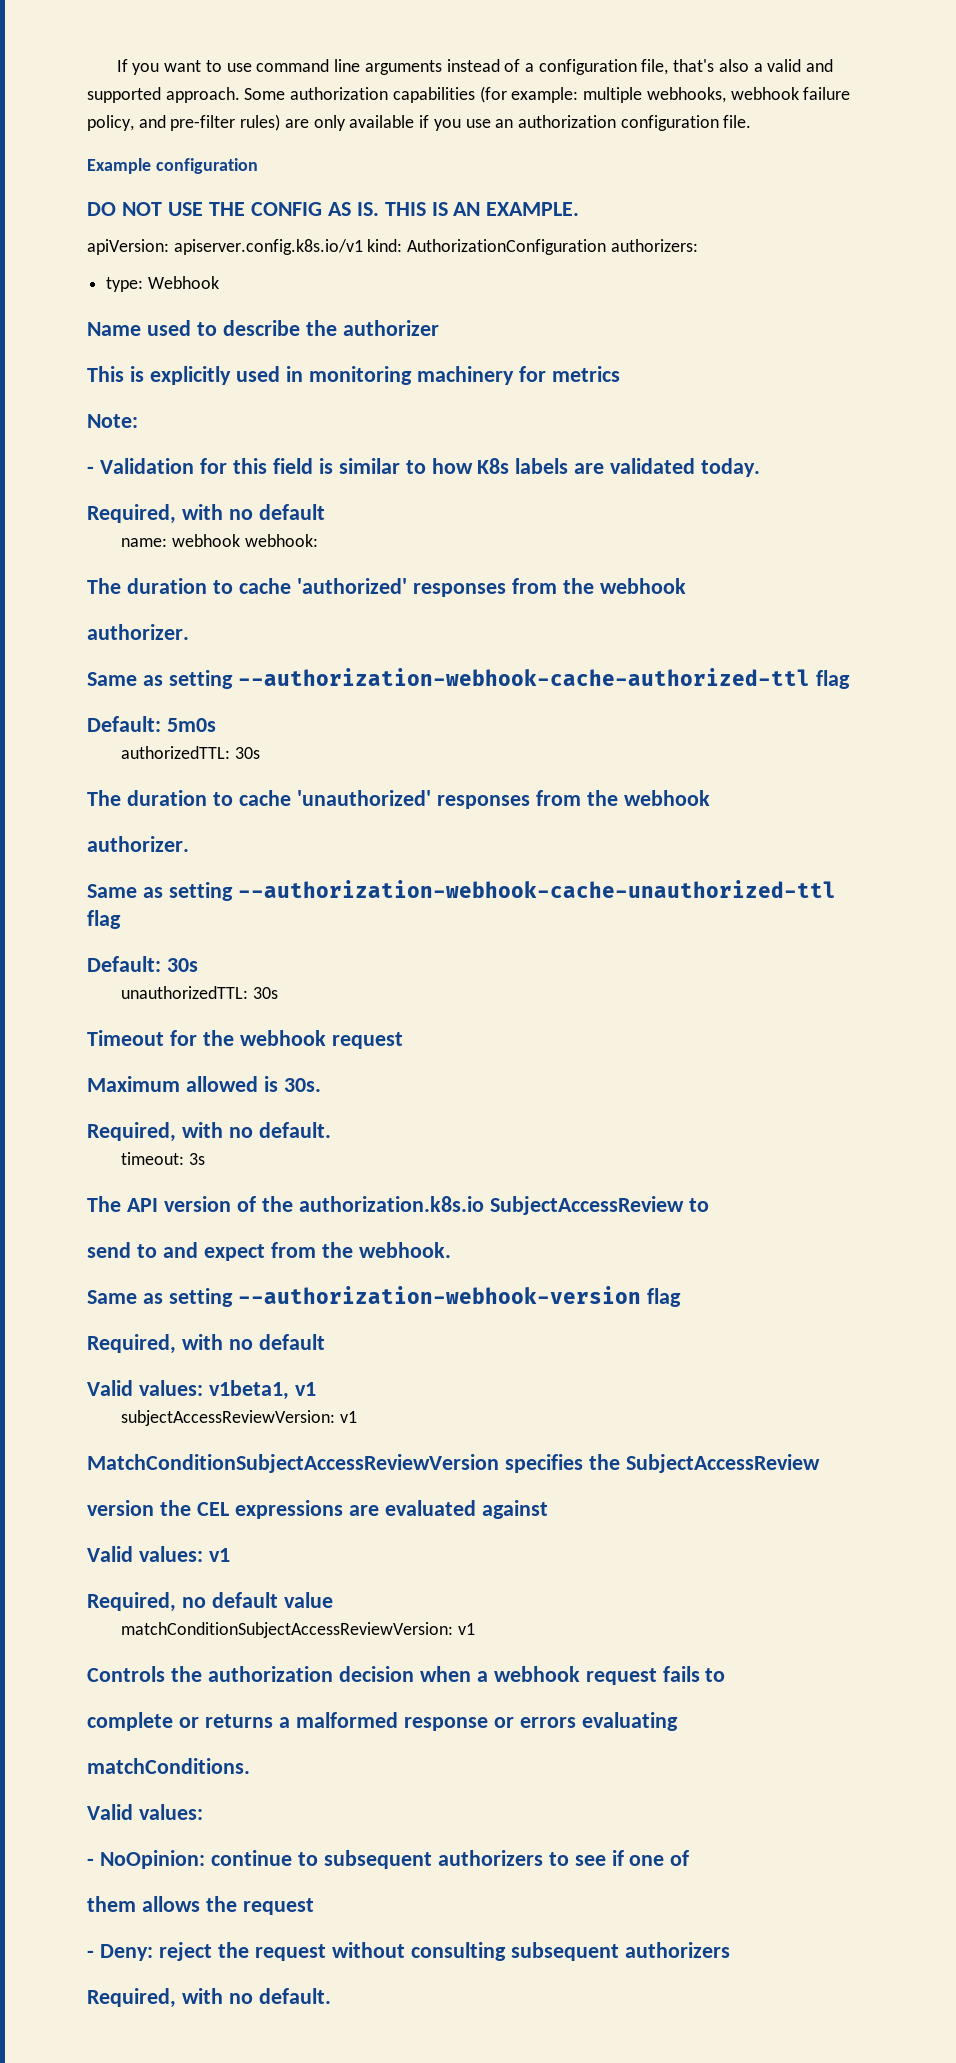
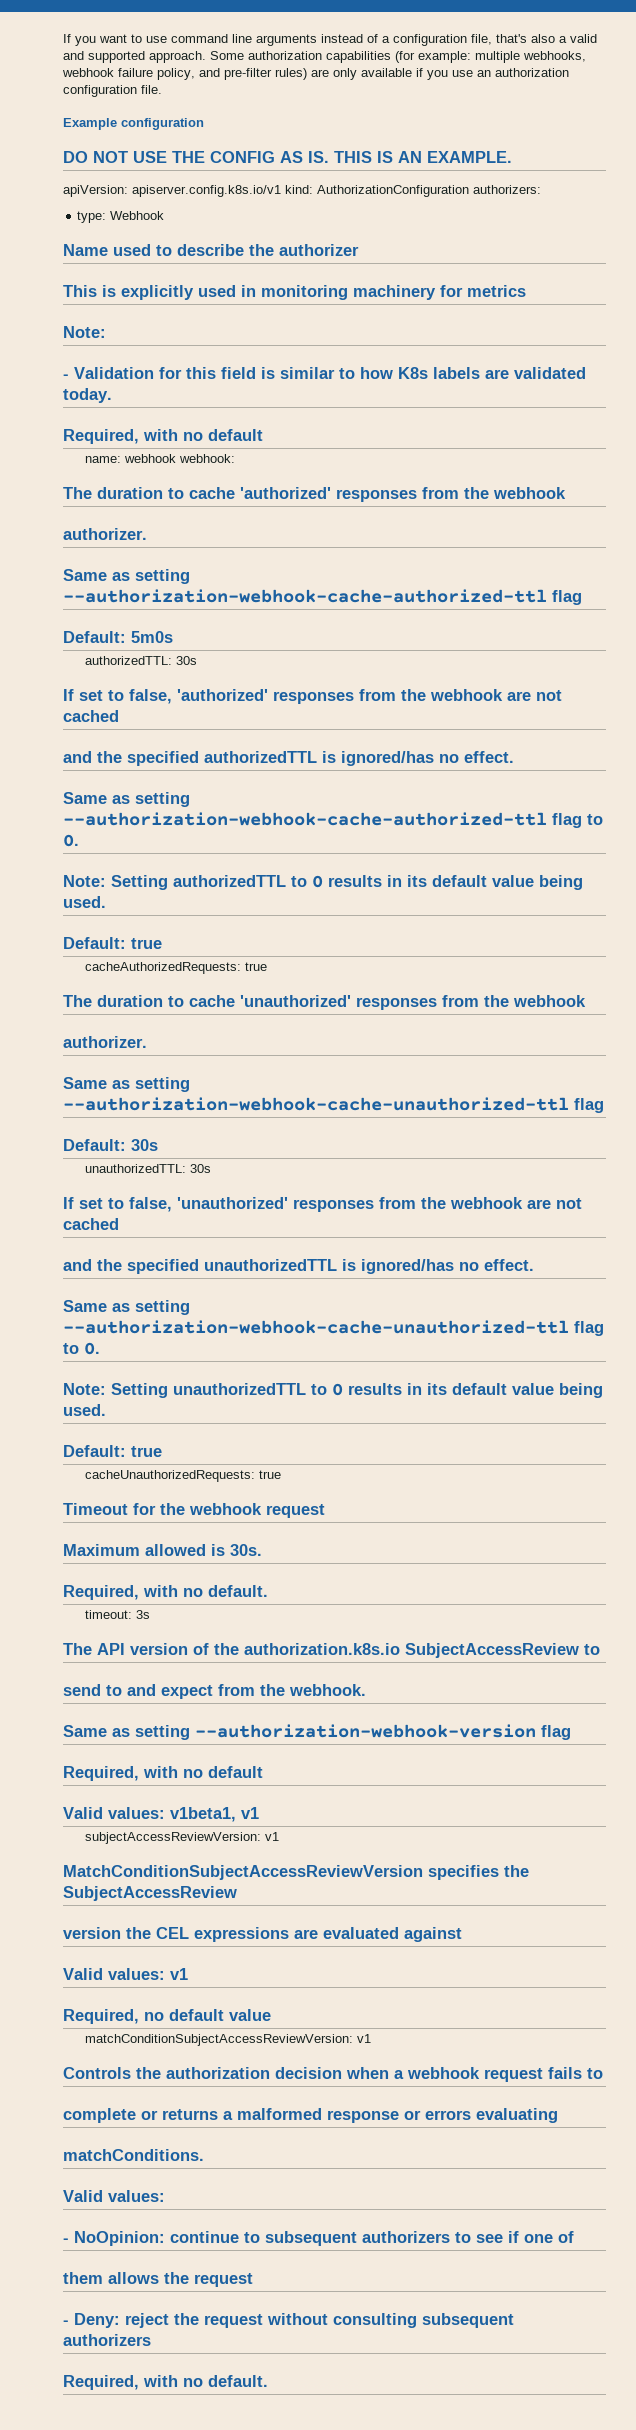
+ If set to false, 'authorized' responses from the webhook are not cached
+ and the specified authorizedTTL is ignored/has no effect.
+ Same as setting --authorization-webhook-cache-authorized-ttl flag to 0.
+ Note: Setting authorizedTTL to 0 results in its default value being used.
+ Default: true
+ cacheAuthorizedRequests: true
+ If set to false, 'unauthorized' responses from the webhook are not cached
+ and the specified unauthorizedTTL is ignored/has no effect.
+ Same as setting --authorization-webhook-cache-unauthorized-ttl flag to 0.
+ Note: Setting unauthorizedTTL to 0 results in its default value being used.
+ Default: true
+ cacheUnauthorizedRequests: true

